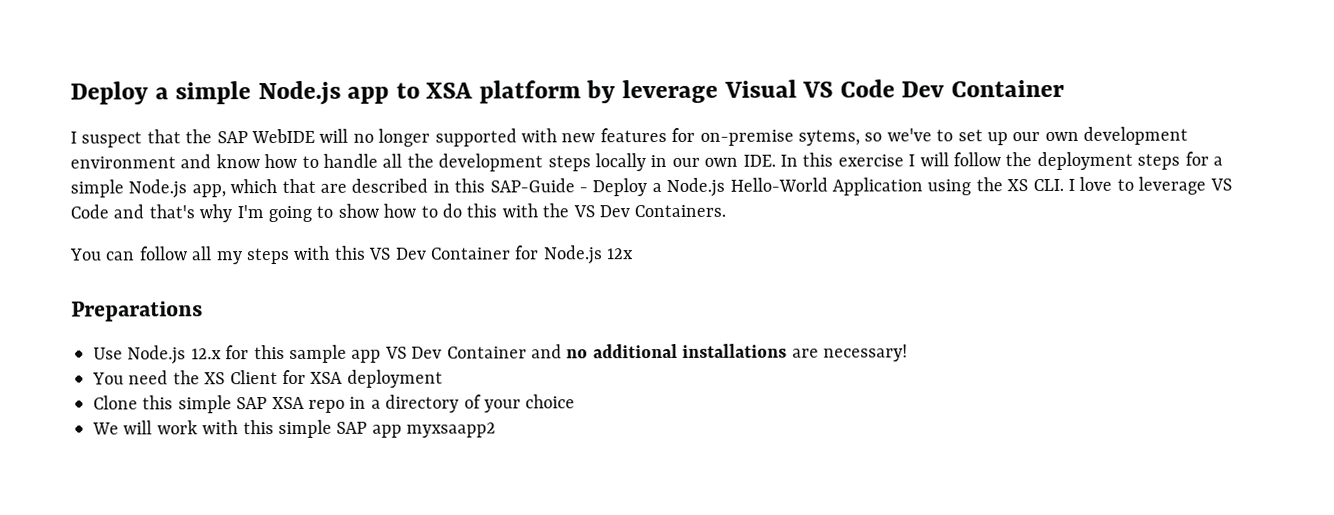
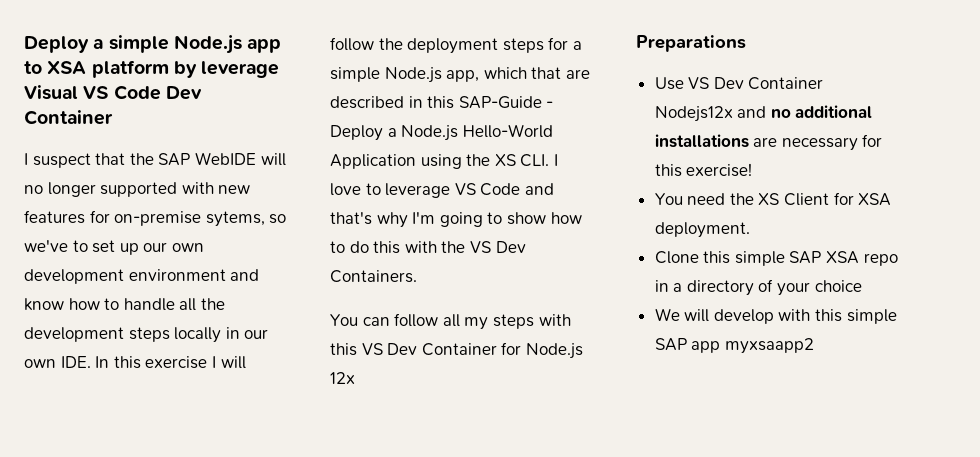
- Use Node.js 12.x for this sample app VS Dev Container and no additional installations are necessary!
+ Use VS Dev Container Nodejs12x and no additional installations are necessary for this exercise!
- You need the XS Client for XSA deployment
+ You need the XS Client for XSA deployment.
- We will work with this simple SAP app myxsaapp2
+ We will develop with this simple SAP app myxsaapp2

